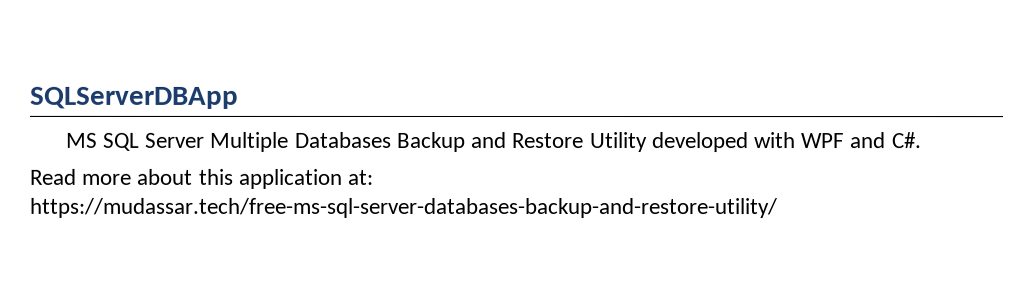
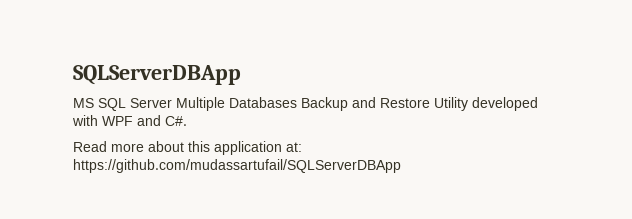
- Read more about this application at: https://mudassar.tech/free-ms-sql-server-databases-backup-and-restore-utility/
+ Read more about this application at: https://github.com/mudassartufail/SQLServerDBApp

